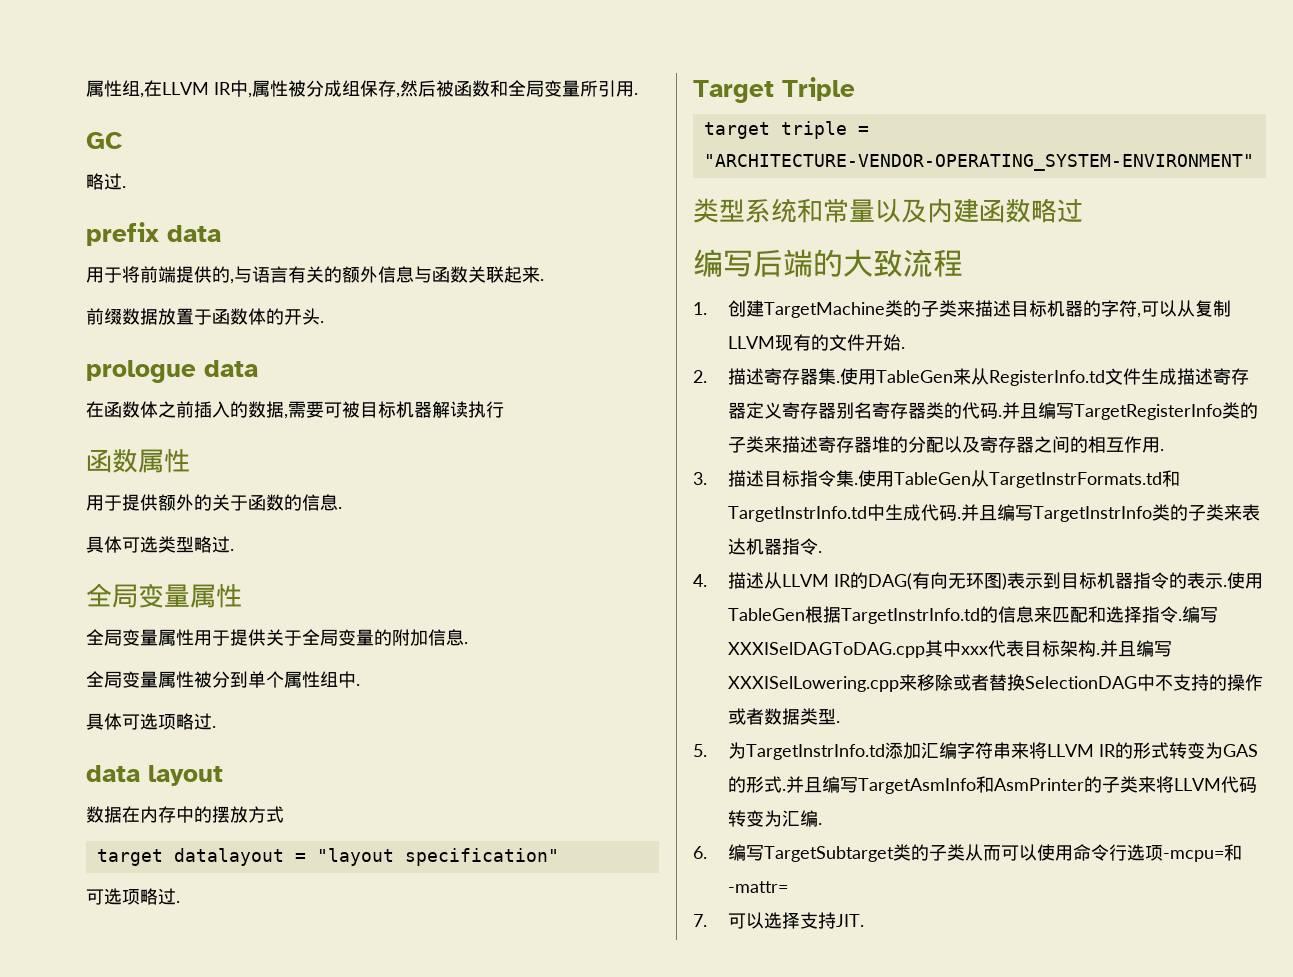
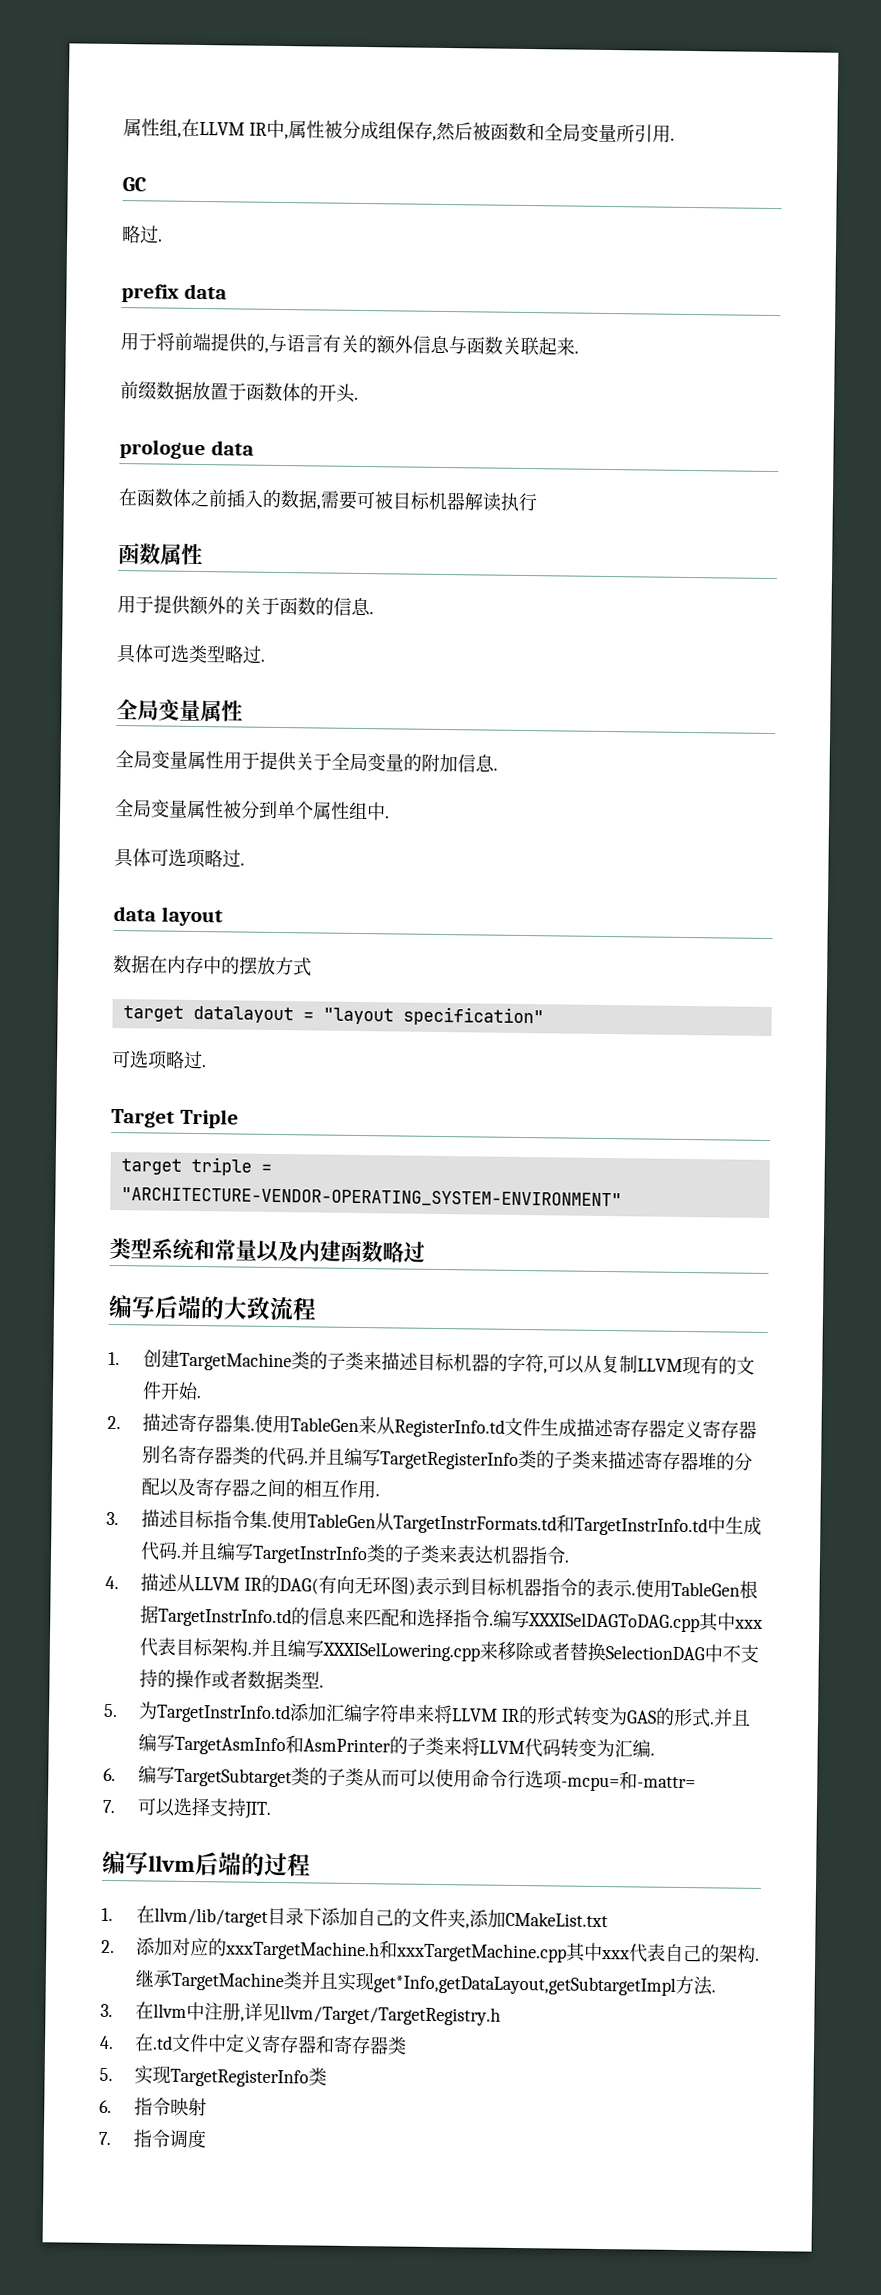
+ 编写llvm后端的过程
+ 1.在llvm/lib/target目录下添加自己的文件夹,添加CMakeList.txt
+ 2.添加对应的xxxTargetMachine.h和xxxTargetMachine.cpp其中xxx代表自己的架构.继承TargetMachine类并且实现get*Info,getDataLayout,getSubtargetImpl方法.
+ 3.在llvm中注册,详见llvm/Target/TargetRegistry.h
+ 4.在.td文件中定义寄存器和寄存器类
+ 5.实现TargetRegisterInfo类
+ 6.指令映射
+ 7.指令调度

